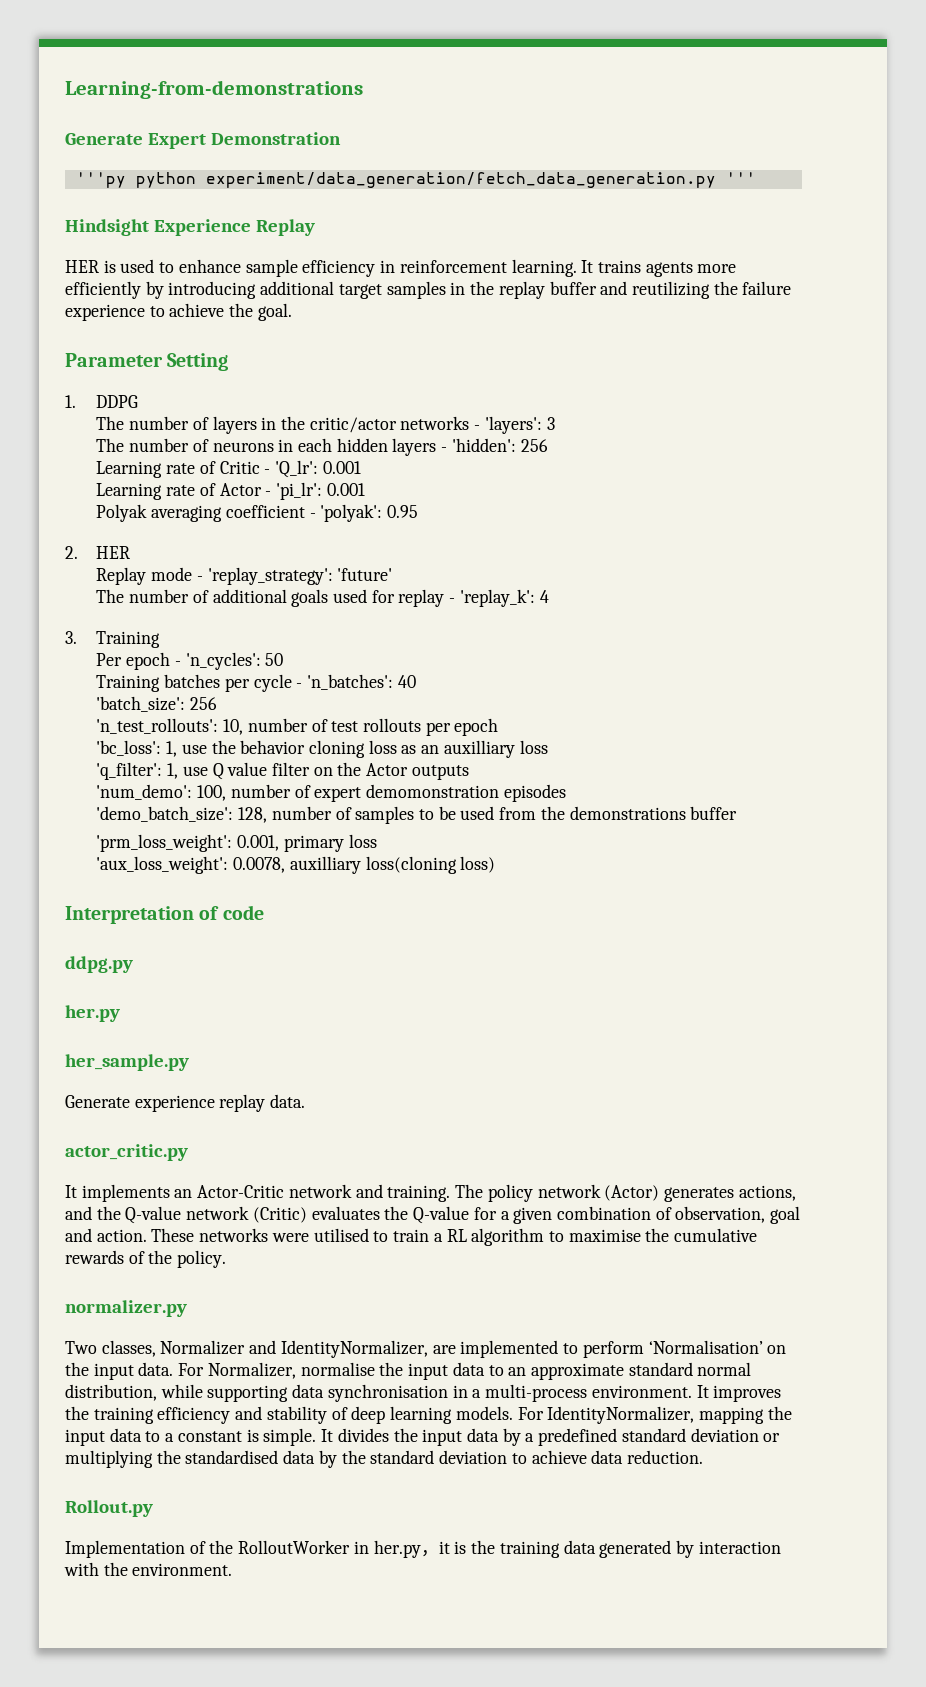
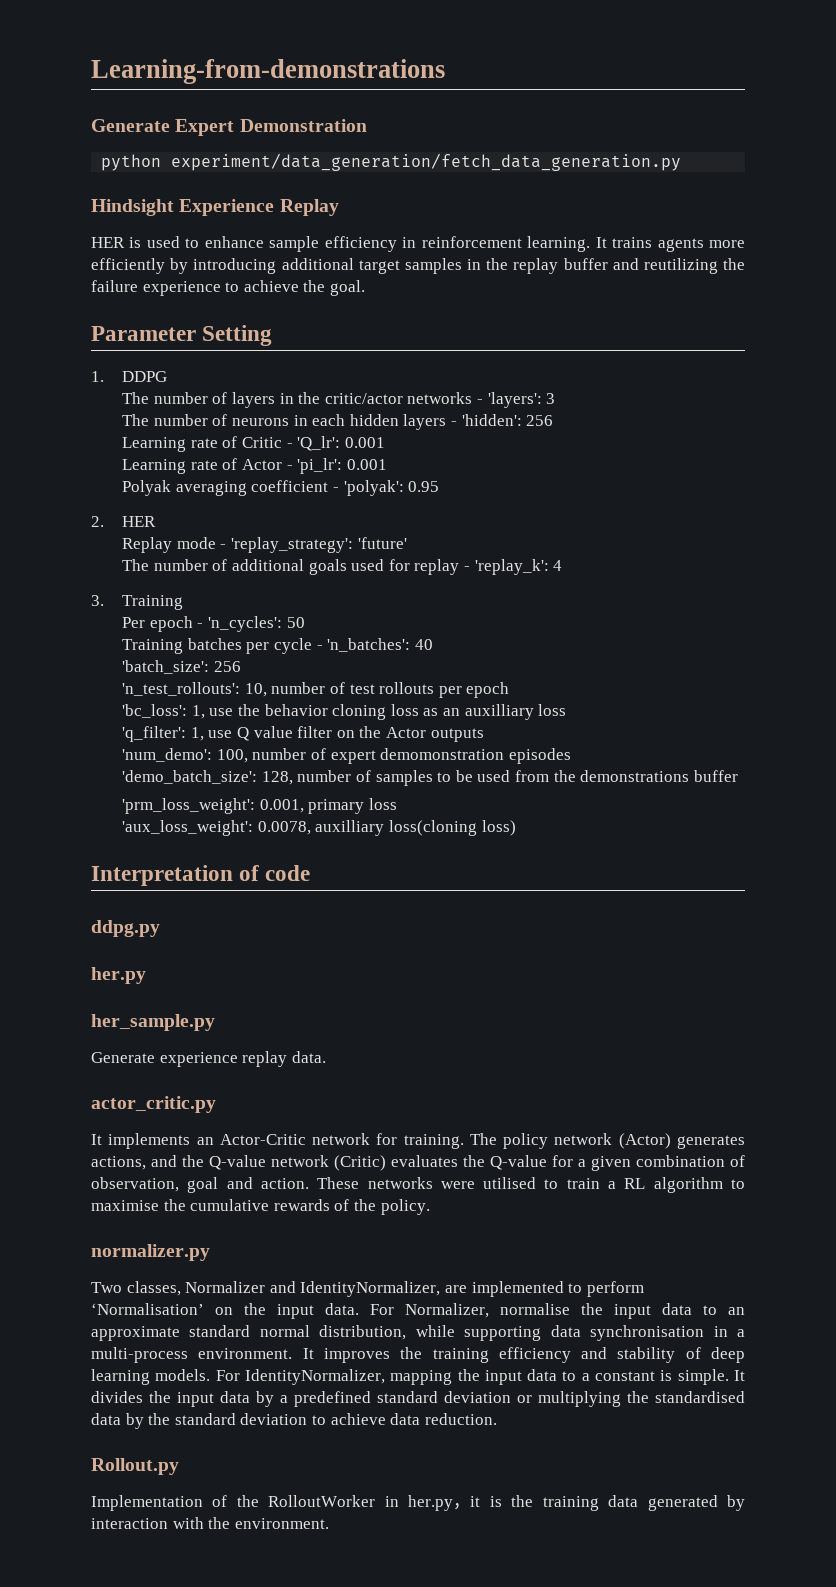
- '''py python experiment/data_generation/fetch_data_generation.py '''
+ python experiment/data_generation/fetch_data_generation.py
- It implements an Actor-Critic network and training.
+ It implements an Actor-Critic network for training.

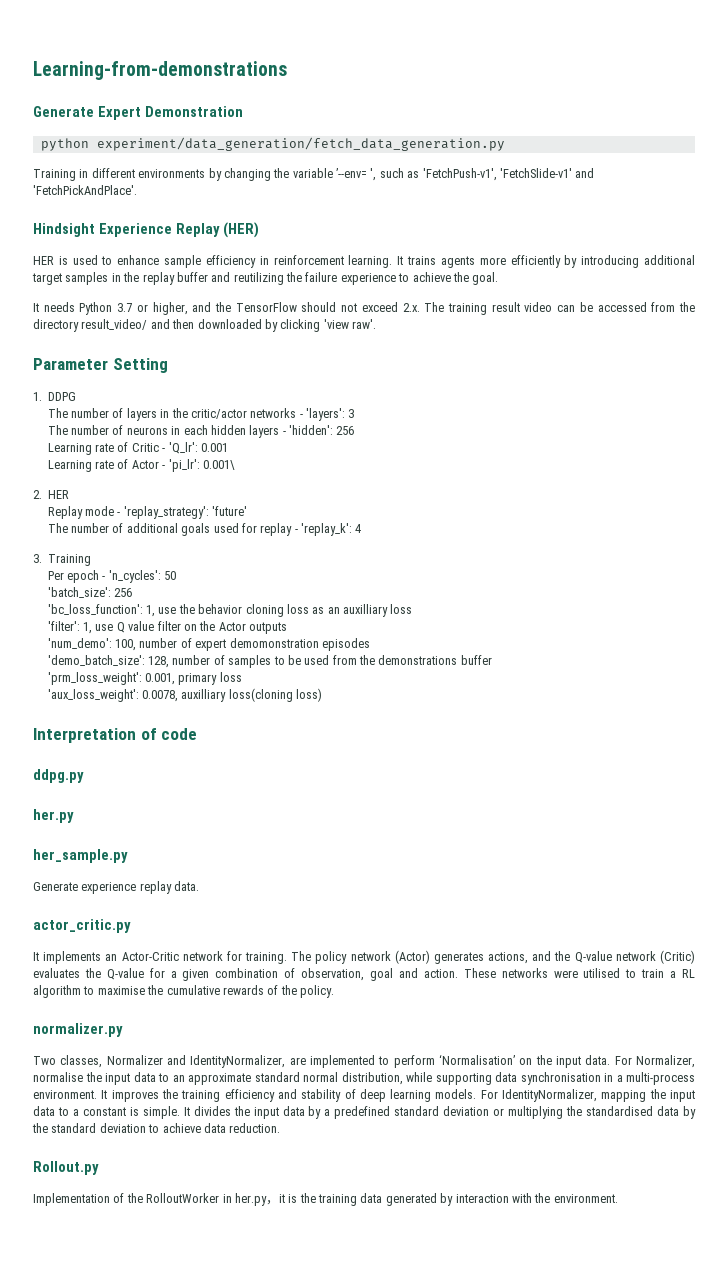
+ Training in different environments by changing the variable ’--env= ', such as 'FetchPush-v1', 'FetchSlide-v1' and 'FetchPickAndPlace'.
- Hindsight Experience Replay
+ Hindsight Experience Replay (HER)
+ It needs Python 3.7 or higher, and the TensorFlow should not exceed 2.x. The training result video can be accessed from the directory result_video/ and then downloaded by clicking 'view raw'.
- Learning rate of Actor - 'pi_lr': 0.001
- Polyak averaging coefficient - 'polyak': 0.95
+ Learning rate of Actor - 'pi_lr': 0.001\
- Training batches per cycle - 'n_batches': 40
  'batch_size': 256
- 'n_test_rollouts': 10, number of test rollouts per epoch
- 'bc_loss': 1, use the behavior cloning loss as an auxilliary loss
+ 'bc_loss_function': 1, use the behavior cloning loss as an auxilliary loss
- 'q_filter': 1, use Q value filter on the Actor outputs
+ 'filter': 1, use Q value filter on the Actor outputs

